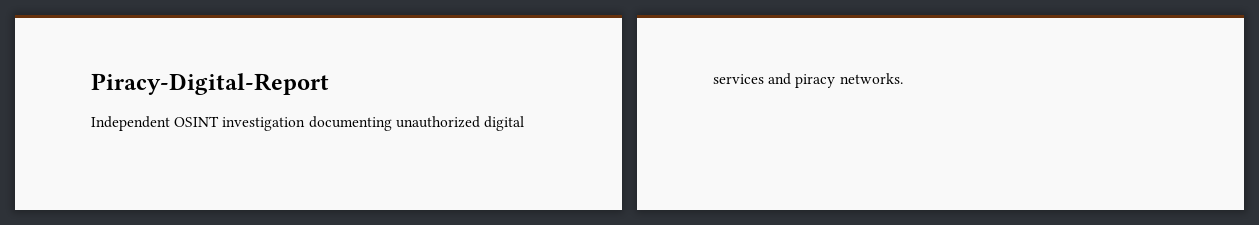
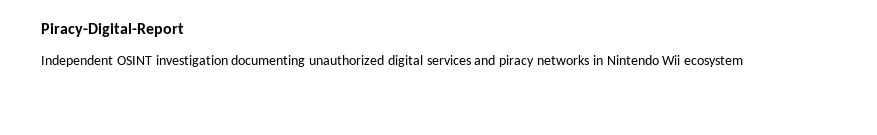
- Independent OSINT investigation documenting unauthorized digital services and piracy networks.
+ Independent OSINT investigation documenting unauthorized digital services and piracy networks in Nintendo Wii ecosystem

